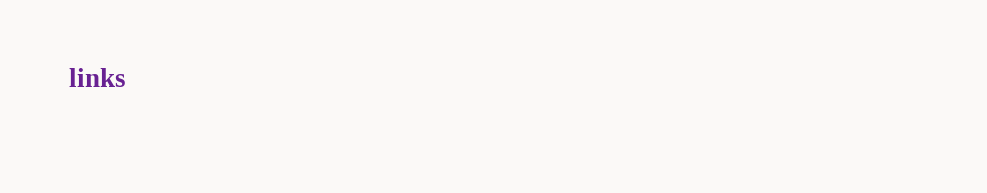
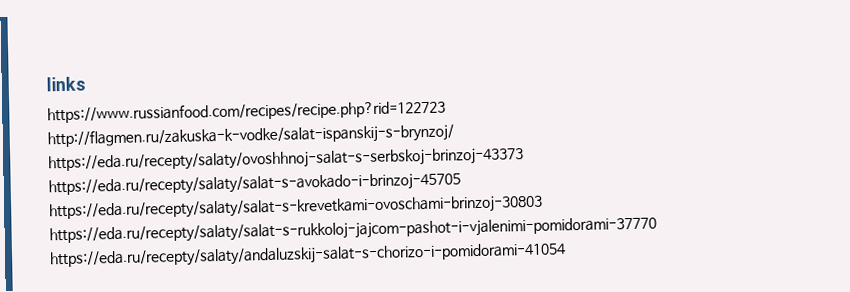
+ https://www.russianfood.com/recipes/recipe.php?rid=122723 http://flagmen.ru/zakuska-k-vodke/salat-ispanskij-s-brynzoj/ https://eda.ru/recepty/salaty/ovoshhnoj-salat-s-serbskoj-brinzoj-43373 https://eda.ru/recepty/salaty/salat-s-avokado-i-brinzoj-45705 https://eda.ru/recepty/salaty/salat-s-krevetkami-ovoschami-brinzoj-30803 https://eda.ru/recepty/salaty/salat-s-rukkoloj-jajcom-pashot-i-vjalenimi-pomidorami-37770 https://eda.ru/recepty/salaty/andaluzskij-salat-s-chorizo-i-pomidorami-41054

